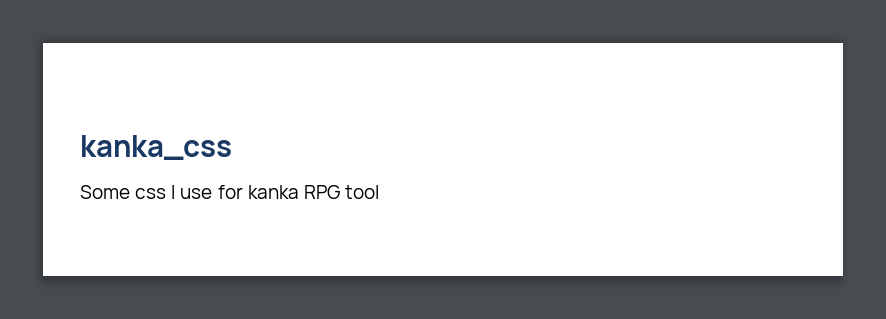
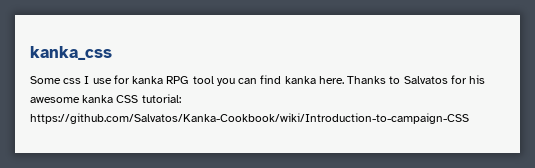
- Some css I use for kanka RPG tool
+ Some css I use for kanka RPG tool you can find kanka here. Thanks to Salvatos for his awesome kanka CSS tutorial: https://github.com/Salvatos/Kanka-Cookbook/wiki/Introduction-to-campaign-CSS

